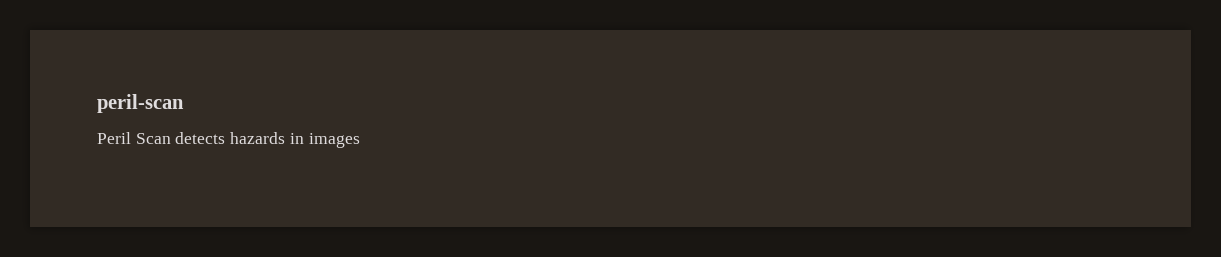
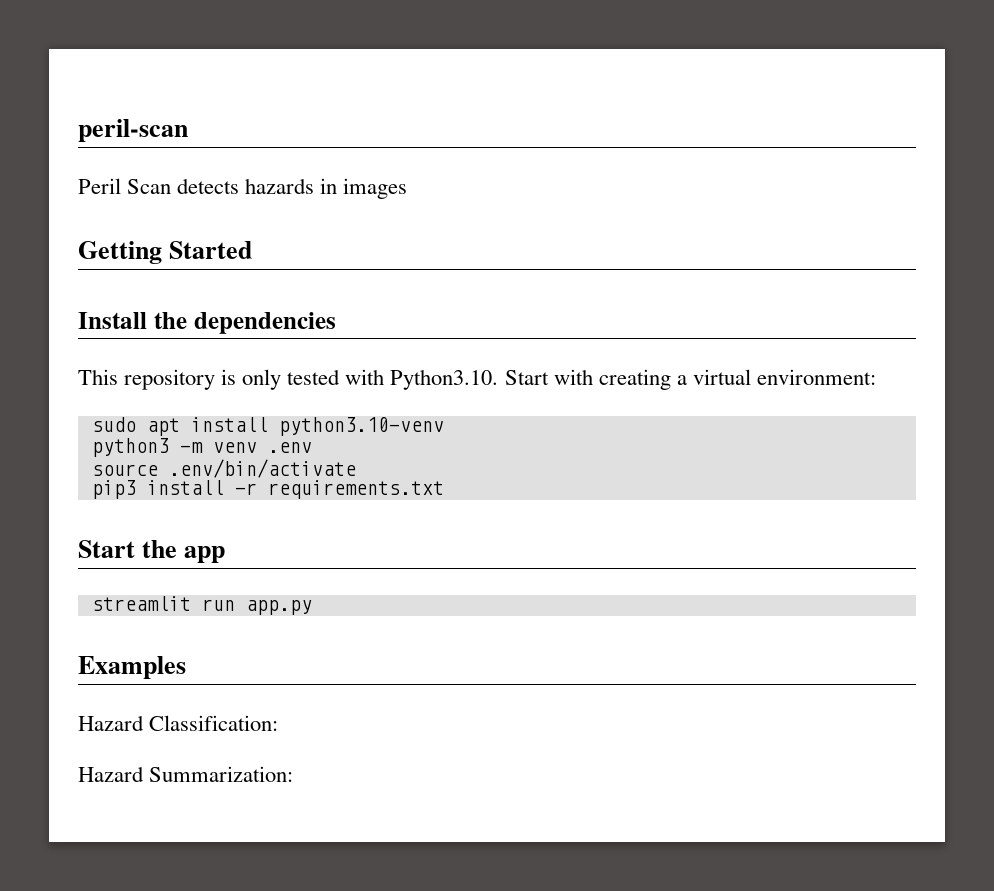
+ Getting Started
+ Install the dependencies
+ This repository is only tested with Python3.10. Start with creating a virtual environment:
+ sudo apt install python3.10-venv
+ python3 -m venv .env
+ source .env/bin/activate
+ pip3 install -r requirements.txt
+ Start the app
+ streamlit run app.py
+ Examples
+ Hazard Classification:
+ Hazard Summarization:

